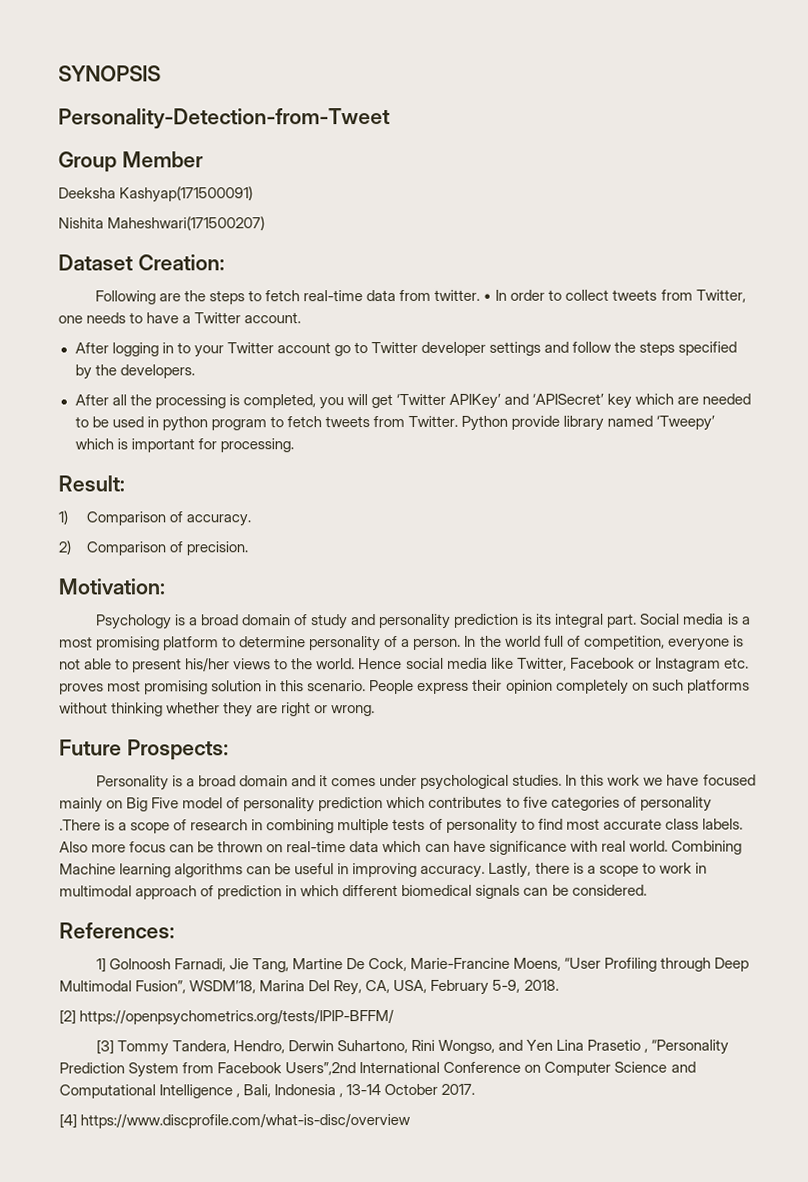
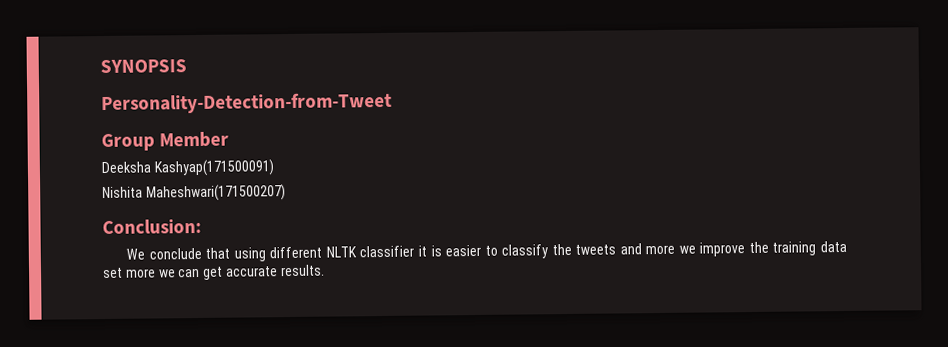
- Dataset Creation:
- Following are the steps to fetch real-time data from twitter. • In order to collect tweets from Twitter, one needs to have a Twitter account.
- After logging in to your Twitter account go to Twitter developer settings and follow the steps specified by the developers.
- After all the processing is completed, you will get ‘Twitter APIKey’ and ‘APISecret’ key which are needed to be used in python program to fetch tweets from Twitter. Python provide library named ‘Tweepy’ which is important for processing.
- Result:
- 1) Comparison of accuracy.
- 2) Comparison of precision.
- Motivation:
- Psychology is a broad domain of study and personality prediction is its integral part. Social media is a most promising platform to determine personality of a person. In the world full of competition, everyone is not able to present his/her views to the world. Hence social media like Twitter, Facebook or Instagram etc. proves most promising solution in this scenario. People express their opinion completely on such platforms without thinking whether they are right or wrong.
- Future Prospects:
- Personality is a broad domain and it comes under psychological studies. In this work we have focused mainly on Big Five model of personality prediction which contributes to five categories of personality .There is a scope of research in combining multiple tests of personality to find most accurate class labels. Also more focus can be thrown on real-time data which can have significance with real world. Combining Machine learning algorithms can be useful in improving accuracy. Lastly, there is a scope to work in multimodal approach of prediction in which different biomedical signals can be considered.
- References:
- 1] Golnoosh Farnadi, Jie Tang, Martine De Cock, Marie-Francine Moens, “User Profiling through Deep Multimodal Fusion”, WSDM’18, Marina Del Rey, CA, USA, February 5-9, 2018.
- [2] https://openpsychometrics.org/tests/IPIP-BFFM/
- [3] Tommy Tandera, Hendro, Derwin Suhartono, Rini Wongso, and Yen Lina Prasetio , “Personality Prediction System from Facebook Users”,2nd International Conference on Computer Science and Computational Intelligence , Bali, Indonesia , 13-14 October 2017.
- [4] https://www.discprofile.com/what-is-disc/overview
+ Conclusion:
+ We conclude that using different NLTK classifier it is easier to classify the tweets and more we improve the training data set more we can get accurate results.

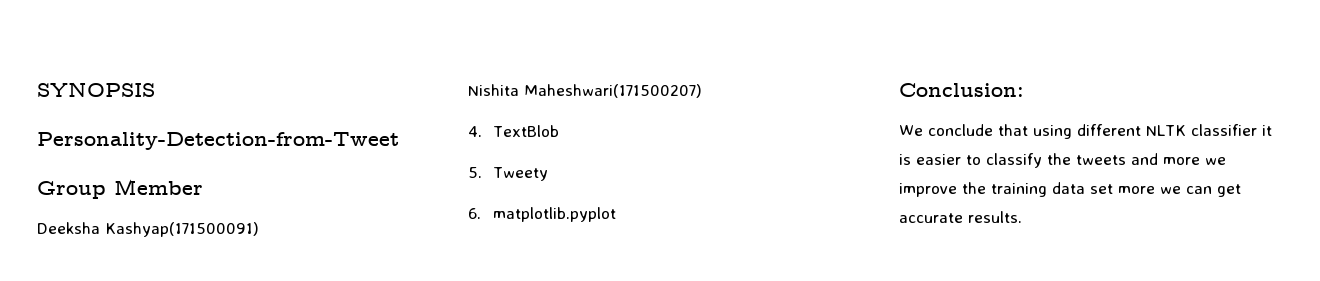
+ 4. TextBlob
+ 5. Tweety
+ 6. matplotlib.pyplot

